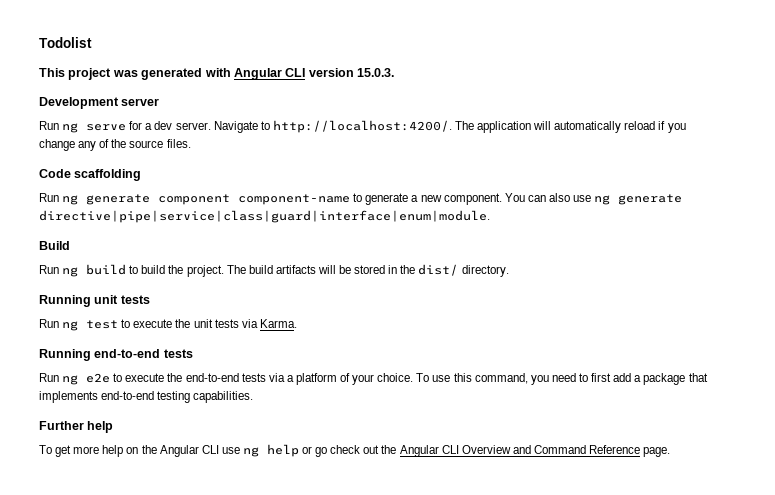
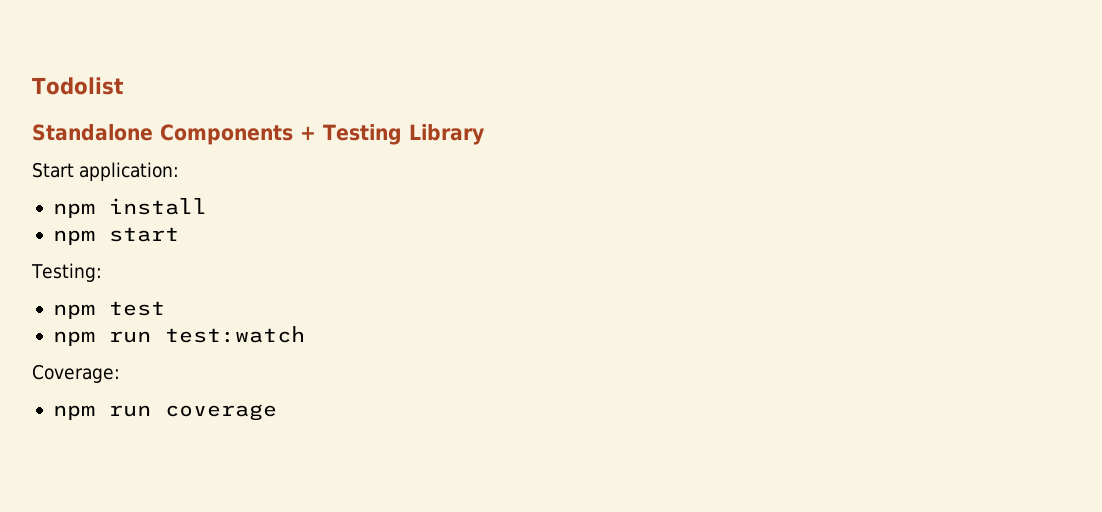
- This project was generated with Angular CLI version 15.0.3.
- Development server
- Run ng serve for a dev server. Navigate to http://localhost:4200/. The application will automatically reload if you change any of the source files.
- Code scaffolding
- Run ng generate component component-name to generate a new component. You can also use ng generate directive|pipe|service|class|guard|interface|enum|module.
- Build
- Run ng build to build the project. The build artifacts will be stored in the dist/ directory.
- Running unit tests
- Run ng test to execute the unit tests via Karma.
- Running end-to-end tests
- Run ng e2e to execute the end-to-end tests via a platform of your choice. To use this command, you need to first add a package that implements end-to-end testing capabilities.
- Further help
- To get more help on the Angular CLI use ng help or go check out the Angular CLI Overview and Command Reference page.
+ Standalone Components + Testing Library
+ Start application:
+ npm install
+ npm start
+ Testing:
+ npm test
+ npm run test:watch
+ Coverage:
+ npm run coverage

